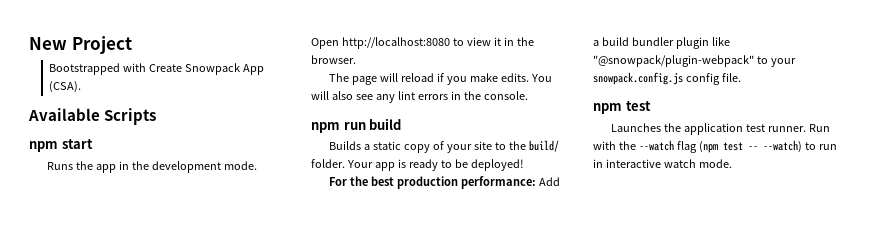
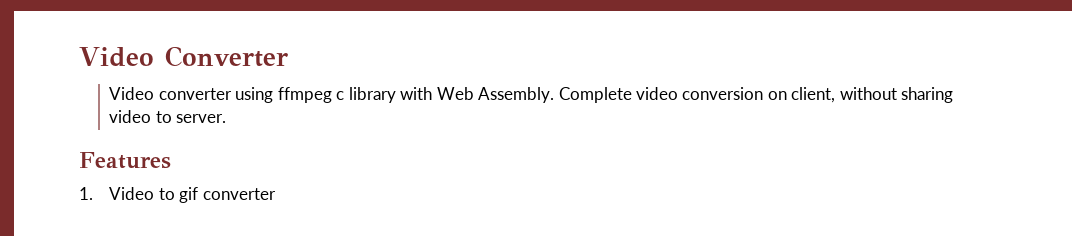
- New Project
- Bootstrapped with Create Snowpack App (CSA).
- Available Scripts
- npm start
- Runs the app in the development mode. Open http://localhost:8080 to view it in the browser.
- The page will reload if you make edits. You will also see any lint errors in the console.
- npm run build
- Builds a static copy of your site to the build/ folder. Your app is ready to be deployed!
- For the best production performance: Add a build bundler plugin like "@snowpack/plugin-webpack" to your snowpack.config.js config file.
- npm test
- Launches the application test runner. Run with the --watch flag (npm test -- --watch) to run in interactive watch mode.
+ Video Converter
+ Video converter using ffmpeg c library with Web Assembly. Complete video conversion on client, without sharing video to server.
+ Features
+ 1. Video to gif converter

